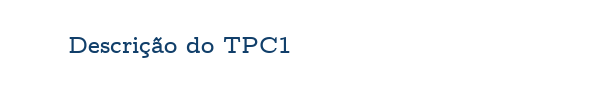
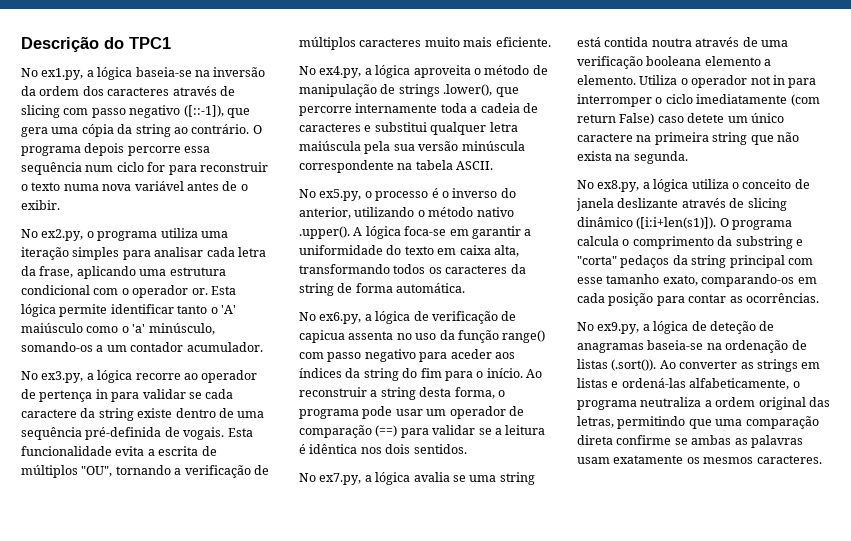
+ No ex1.py, a lógica baseia-se na inversão da ordem dos caracteres através de slicing com passo negativo ([::-1]), que gera uma cópia da string ao contrário. O programa depois percorre essa sequência num ciclo for para reconstruir o texto numa nova variável antes de o exibir.
+ No ex2.py, o programa utiliza uma iteração simples para analisar cada letra da frase, aplicando uma estrutura condicional com o operador or. Esta lógica permite identificar tanto o 'A' maiúsculo como o 'a' minúsculo, somando-os a um contador acumulador.
+ No ex3.py, a lógica recorre ao operador de pertença in para validar se cada caractere da string existe dentro de uma sequência pré-definida de vogais. Esta funcionalidade evita a escrita de múltiplos "OU", tornando a verificação de múltiplos caracteres muito mais eficiente.
+ No ex4.py, a lógica aproveita o método de manipulação de strings .lower(), que percorre internamente toda a cadeia de caracteres e substitui qualquer letra maiúscula pela sua versão minúscula correspondente na tabela ASCII.
+ No ex5.py, o processo é o inverso do anterior, utilizando o método nativo .upper(). A lógica foca-se em garantir a uniformidade do texto em caixa alta, transformando todos os caracteres da string de forma automática.
+ No ex6.py, a lógica de verificação de capicua assenta no uso da função range() com passo negativo para aceder aos índices da string do fim para o início. Ao reconstruir a string desta forma, o programa pode usar um operador de comparação (==) para validar se a leitura é idêntica nos dois sentidos.
+ No ex7.py, a lógica avalia se uma string está contida noutra através de uma verificação booleana elemento a elemento. Utiliza o operador not in para interromper o ciclo imediatamente (com return False) caso detete um único caractere na primeira string que não exista na segunda.
+ No ex8.py, a lógica utiliza o conceito de janela deslizante através de slicing dinâmico ([i:i+len(s1)]). O programa calcula o comprimento da substring e "corta" pedaços da string principal com esse tamanho exato, comparando-os em cada posição para contar as ocorrências.
+ No ex9.py, a lógica de deteção de anagramas baseia-se na ordenação de listas (.sort()). Ao converter as strings em listas e ordená-las alfabeticamente, o programa neutraliza a ordem original das letras, permitindo que uma comparação direta confirme se ambas as palavras usam exatamente os mesmos caracteres.

